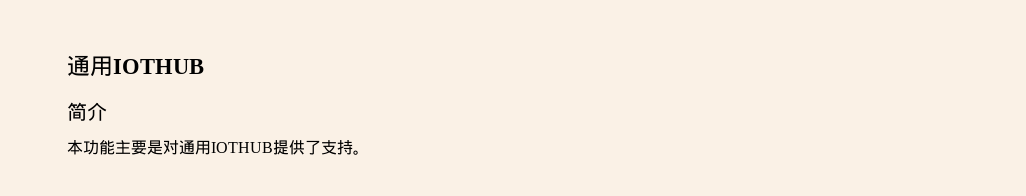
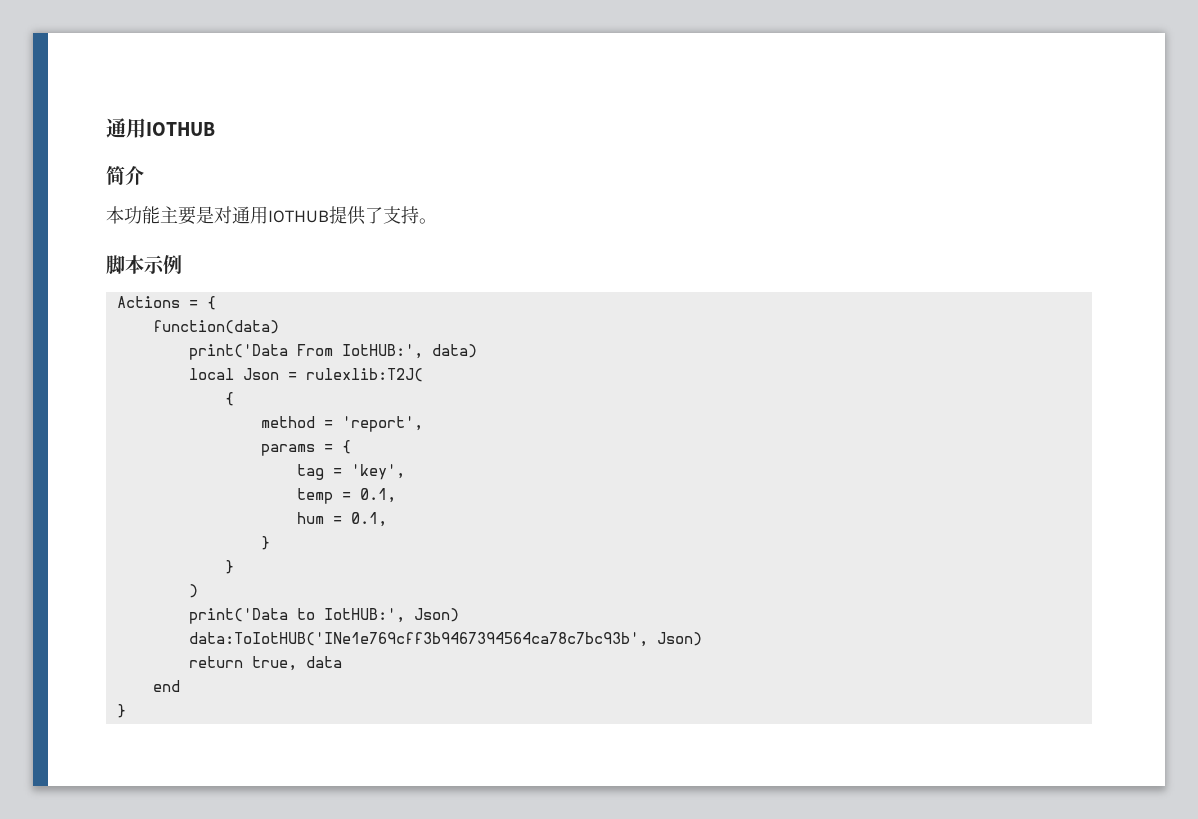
+ 脚本示例
+ Actions = {
+ function(data)
+ print('Data From IotHUB:', data)
+ local Json = rulexlib:T2J(
+ {
+ method = 'report',
+ params = {
+ tag = 'key',
+ temp = 0.1,
+ hum = 0.1,
+ }
+ }
+ )
+ print('Data to IotHUB:', Json)
+ data:ToIotHUB('INe1e769cff3b9467394564ca78c7bc93b', Json)
+ return true, data
+ end
+ }

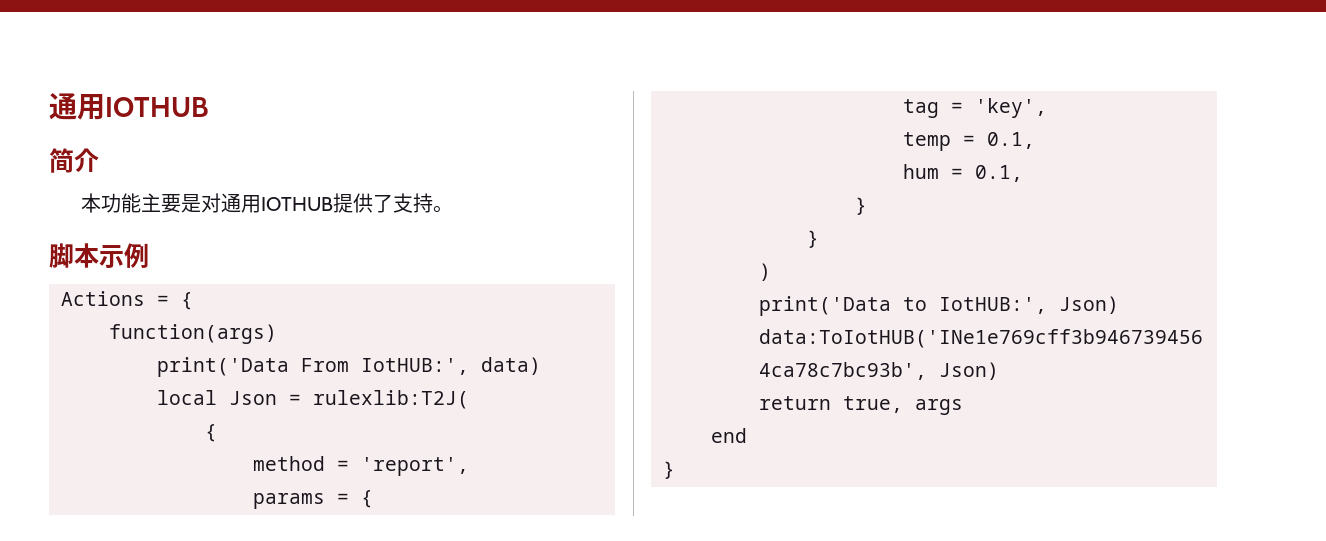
- function(data)
+ function(args)
- return true, data
+ return true, args

